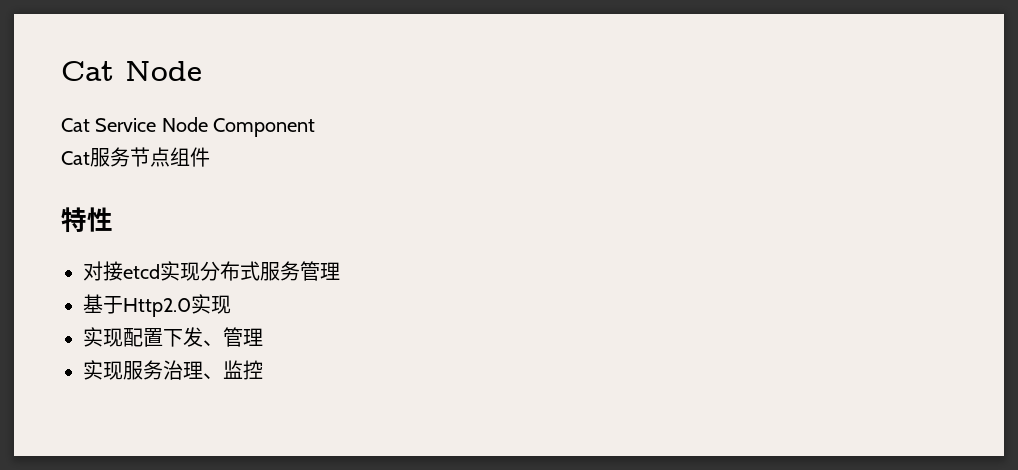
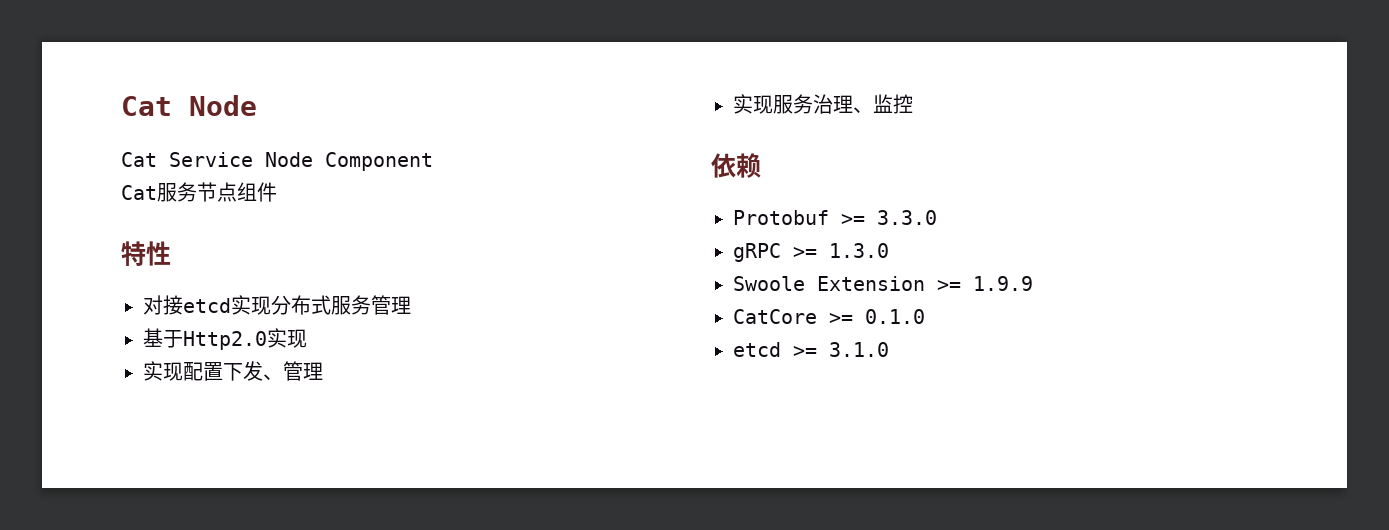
+ 依赖
+ Protobuf >= 3.3.0
+ gRPC >= 1.3.0
+ Swoole Extension >= 1.9.9
+ CatCore >= 0.1.0
+ etcd >= 3.1.0

